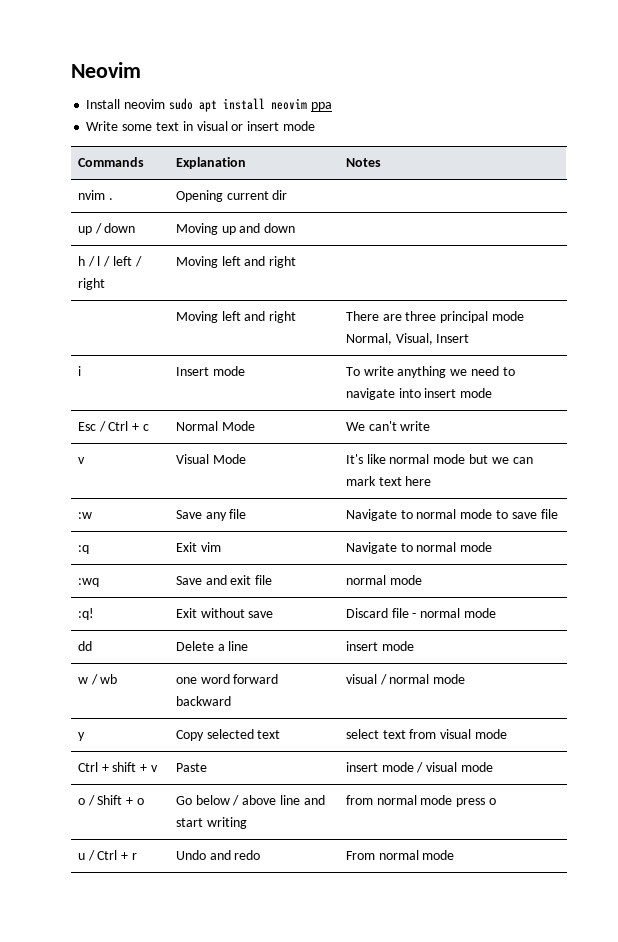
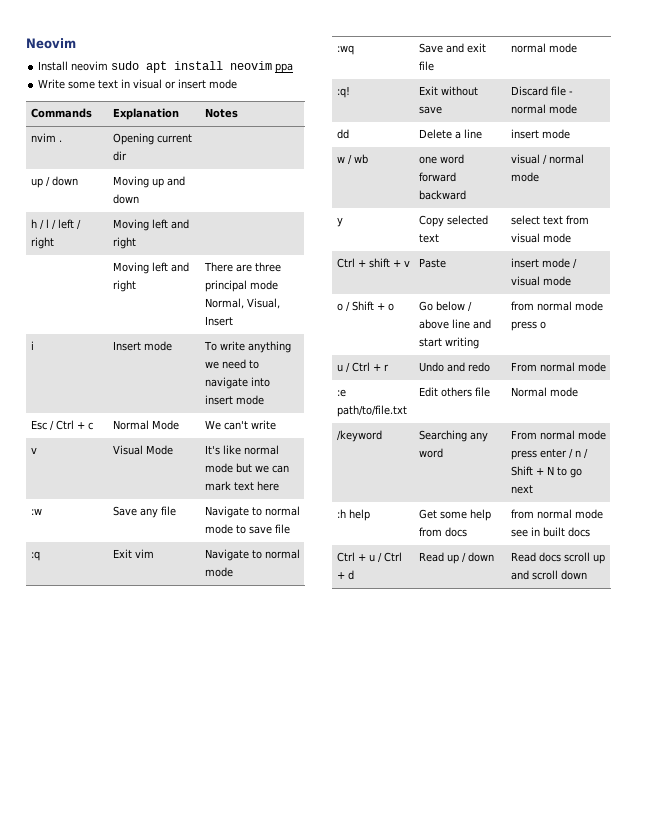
+ :e path/to/file.txt | Edit others file | Normal mode
+ /keyword | Searching any word | From normal mode press enter / n / Shift + N to go next
+ :h help | Get some help from docs | from normal mode see in built docs
+ Ctrl + u / Ctrl + d | Read up / down | Read docs scroll up and scroll down

